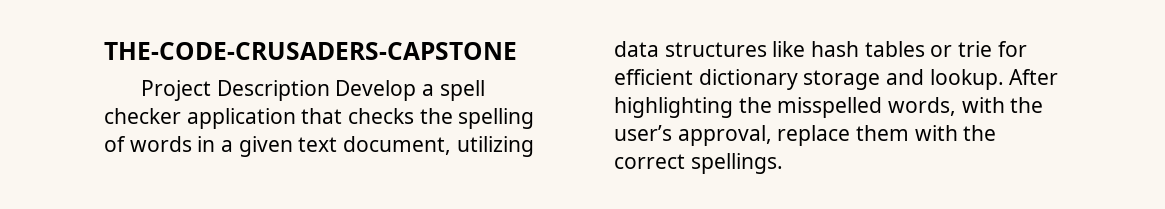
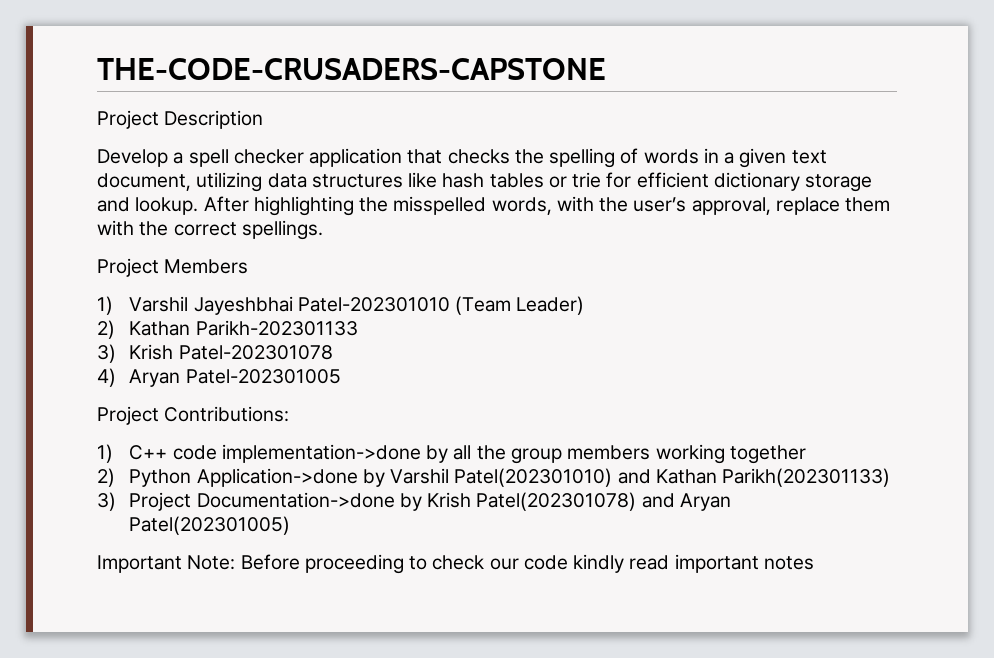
- Project Description Develop a spell checker application that checks the spelling of words in a given text document, utilizing data structures like hash tables or trie for efficient dictionary storage and lookup.
+ Project Description
+ Develop a spell checker application that checks the spelling of words in a given text document, utilizing data structures like hash tables or trie for efficient dictionary storage and lookup.
+ Project Members
+ 1) Varshil Jayeshbhai Patel-202301010 (Team Leader)
+ 2) Kathan Parikh-202301133
+ 3) Krish Patel-202301078
+ 4) Aryan Patel-202301005
+ Project Contributions:
+ 1) C++ code implementation->done by all the group members working together
+ 2) Python Application->done by Varshil Patel(202301010) and Kathan Parikh(202301133)
+ 3) Project Documentation->done by Krish Patel(202301078) and Aryan Patel(202301005)
+ Important Note: Before proceeding to check our code kindly read important notes

